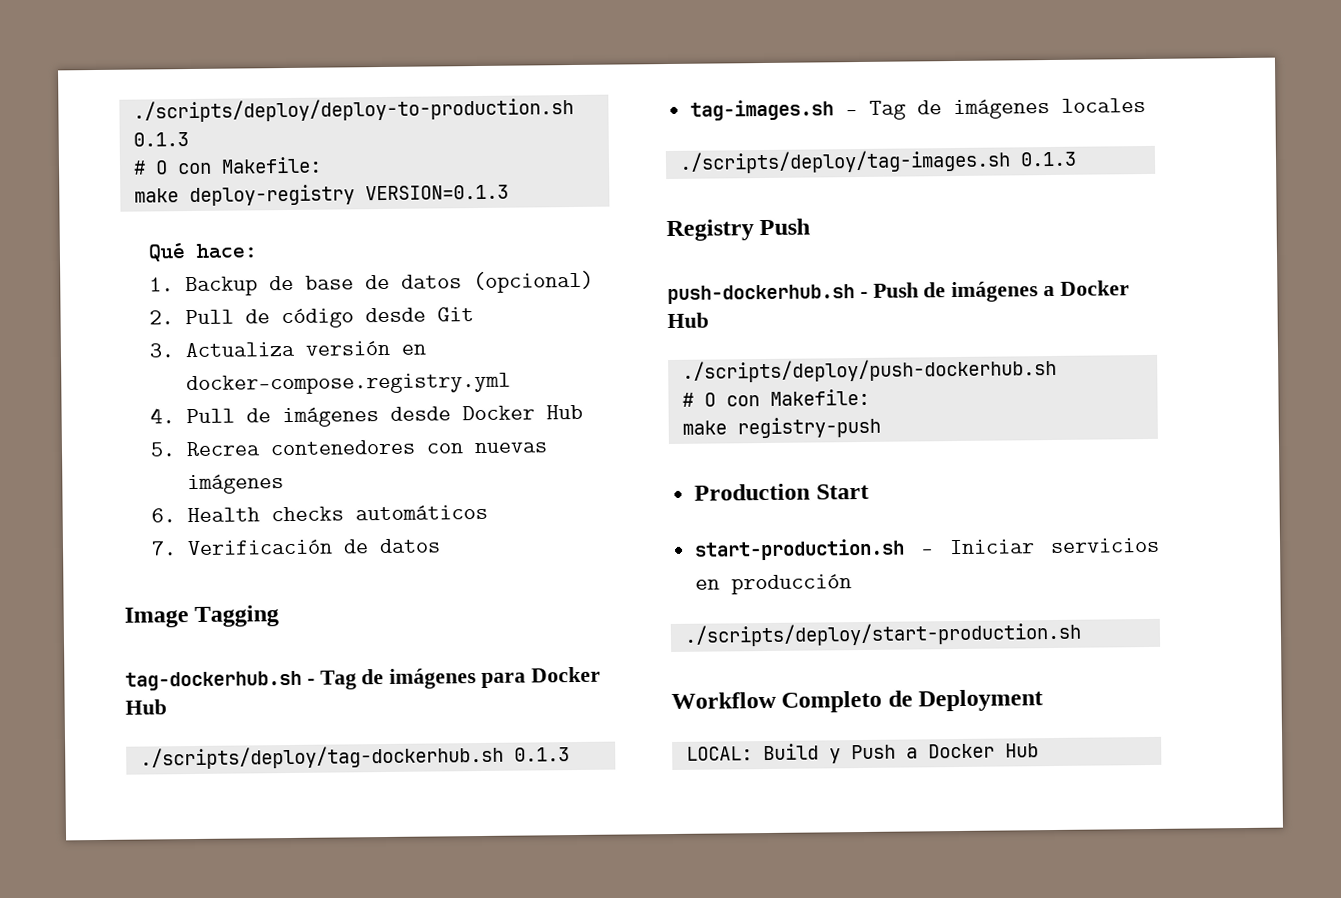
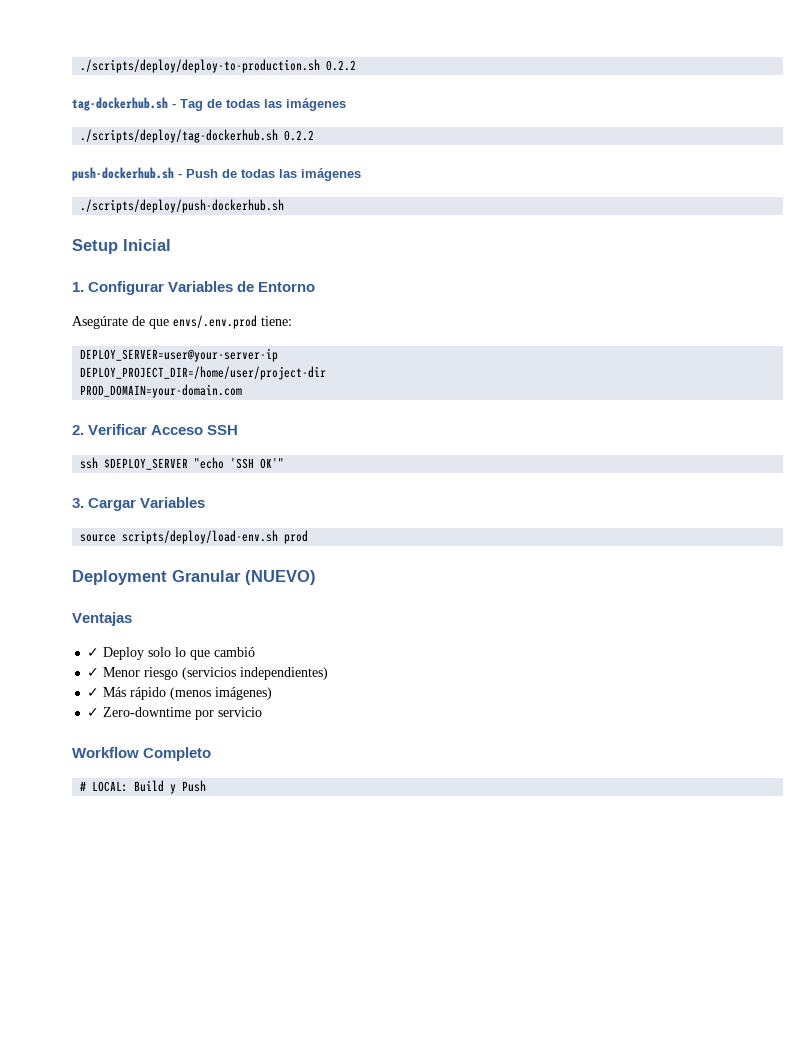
- ./scripts/deploy/deploy-to-production.sh 0.1.3
- # O con Makefile:
- make deploy-registry VERSION=0.1.3
- Qué hace:
- 1. Backup de base de datos (opcional)
- 2. Pull de código desde Git
- 3. Actualiza versión en docker-compose.registry.yml
- 4. Pull de imágenes desde Docker Hub
- 5. Recrea contenedores con nuevas imágenes
- 6. Health checks automáticos
- 7. Verificación de datos
- Image Tagging
+ ./scripts/deploy/deploy-to-production.sh 0.2.2
- tag-dockerhub.sh - Tag de imágenes para Docker Hub
- ./scripts/deploy/tag-dockerhub.sh 0.1.3
- tag-images.sh - Tag de imágenes locales
- ./scripts/deploy/tag-images.sh 0.1.3
- Registry Push
+ tag-dockerhub.sh - Tag de todas las imágenes
+ ./scripts/deploy/tag-dockerhub.sh 0.2.2
- push-dockerhub.sh - Push de imágenes a Docker Hub
+ push-dockerhub.sh - Push de todas las imágenes
  ./scripts/deploy/push-dockerhub.sh
- # O con Makefile:
- make registry-push
- Production Start
- start-production.sh - Iniciar servicios en producción
- ./scripts/deploy/start-production.sh
+ Setup Inicial
+ 1. Configurar Variables de Entorno
+ Asegúrate de que envs/.env.prod tiene:
+ DEPLOY_SERVER=user@your-server-ip
+ DEPLOY_PROJECT_DIR=/home/user/project-dir
+ PROD_DOMAIN=your-domain.com
+ 2. Verificar Acceso SSH
+ ssh $DEPLOY_SERVER "echo 'SSH OK'"
+ 3. Cargar Variables
+ source scripts/deploy/load-env.sh prod
+ Deployment Granular (NUEVO)
+ Ventajas
+ ✓ Deploy solo lo que cambió
+ ✓ Menor riesgo (servicios independientes)
+ ✓ Más rápido (menos imágenes)
+ ✓ Zero-downtime por servicio
- Workflow Completo de Deployment
- LOCAL: Build y Push a Docker Hub
+ Workflow Completo
+ # LOCAL: Build y Push

